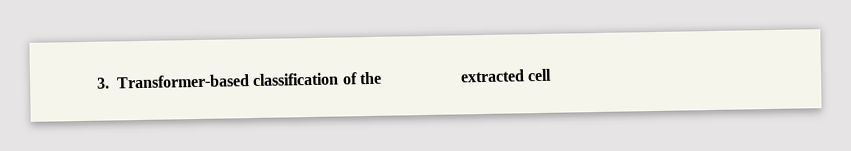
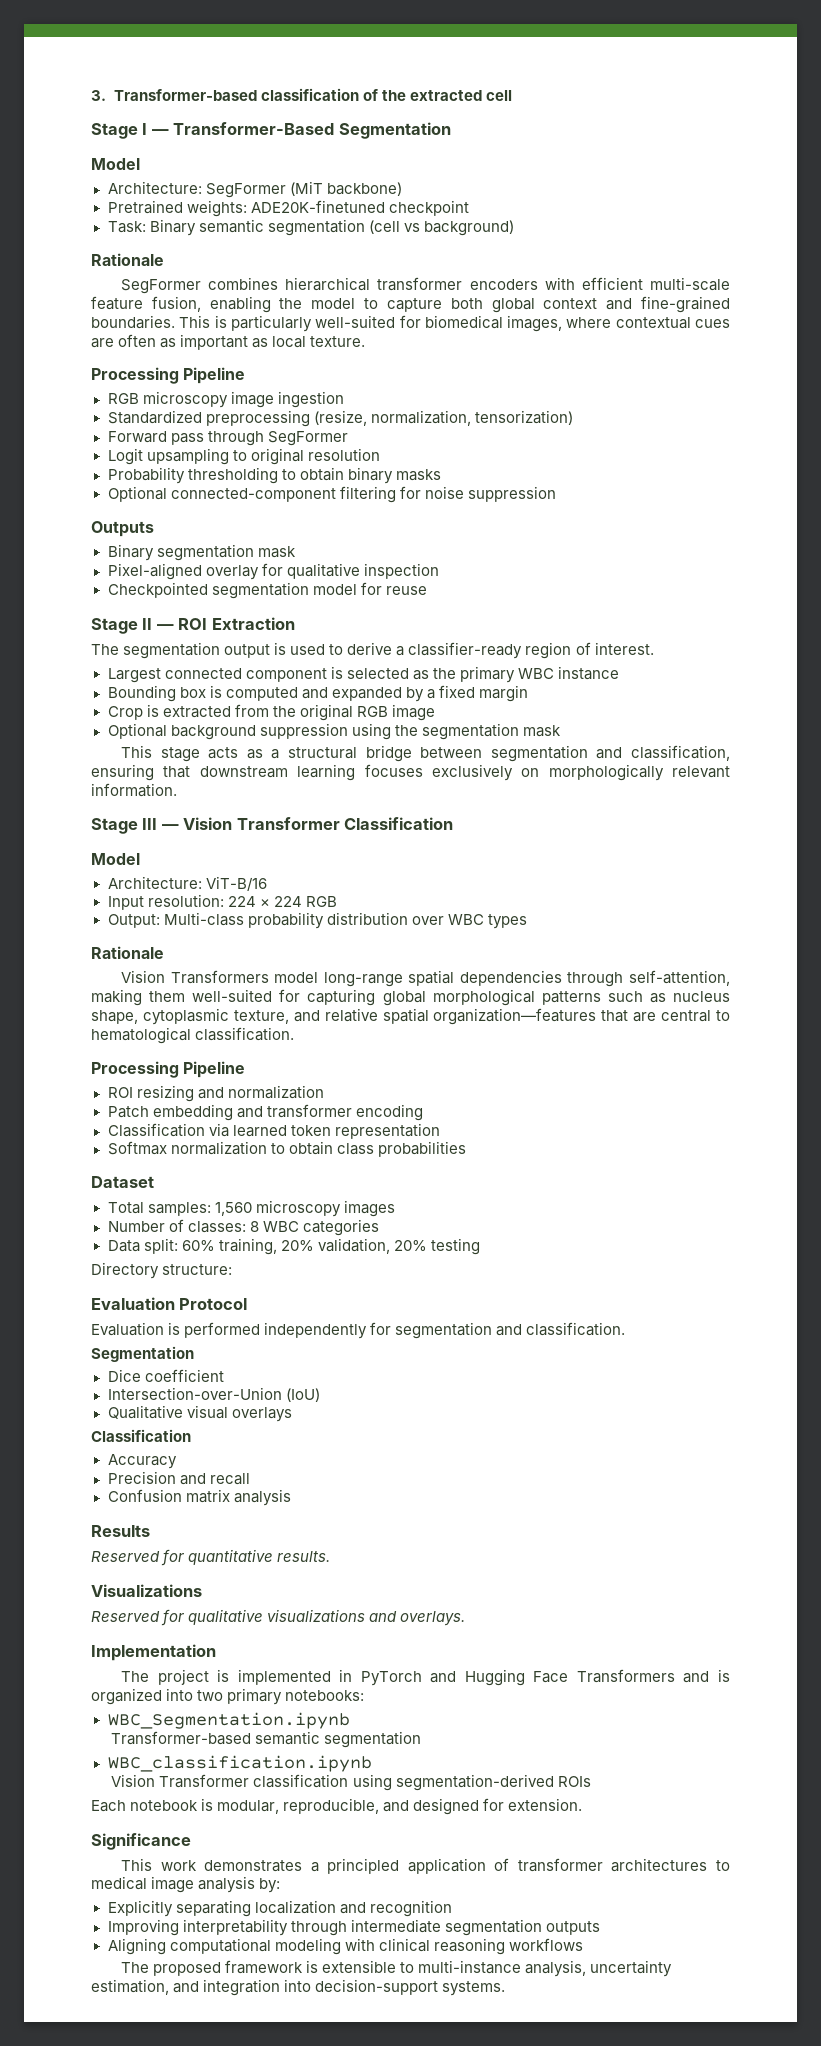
+ Stage I — Transformer-Based Segmentation
+ Model
+ Architecture: SegFormer (MiT backbone)
+ Pretrained weights: ADE20K-finetuned checkpoint
+ Task: Binary semantic segmentation (cell vs background)
+ Rationale
+ SegFormer combines hierarchical transformer encoders with efficient multi-scale feature fusion, enabling the model to capture both global context and fine-grained boundaries. This is particularly well-suited for biomedical images, where contextual cues are often as important as local texture.
+ Processing Pipeline
+ RGB microscopy image ingestion
+ Standardized preprocessing (resize, normalization, tensorization)
+ Forward pass through SegFormer
+ Logit upsampling to original resolution
+ Probability thresholding to obtain binary masks
+ Optional connected-component filtering for noise suppression
+ Outputs
+ Binary segmentation mask
+ Pixel-aligned overlay for qualitative inspection
+ Checkpointed segmentation model for reuse
+ Stage II — ROI Extraction
+ The segmentation output is used to derive a classifier-ready region of interest.
+ Largest connected component is selected as the primary WBC instance
+ Bounding box is computed and expanded by a fixed margin
+ Crop is extracted from the original RGB image
+ Optional background suppression using the segmentation mask
+ This stage acts as a structural bridge between segmentation and classification, ensuring that downstream learning focuses exclusively on morphologically relevant information.
+ Stage III — Vision Transformer Classification
+ Model
+ Architecture: ViT-B/16
+ Input resolution: 224 × 224 RGB
+ Output: Multi-class probability distribution over WBC types
+ Rationale
+ Vision Transformers model long-range spatial dependencies through self-attention, making them well-suited for capturing global morphological patterns such as nucleus shape, cytoplasmic texture, and relative spatial organization—features that are central to hematological classification.
+ Processing Pipeline
+ ROI resizing and normalization
+ Patch embedding and transformer encoding
+ Classification via learned token representation
+ Softmax normalization to obtain class probabilities
+ Dataset
+ Total samples: 1,560 microscopy images
+ Number of classes: 8 WBC categories
+ Data split: 60% training, 20% validation, 20% testing
+ Directory structure:
+ Evaluation Protocol
+ Evaluation is performed independently for segmentation and classification.
+ Segmentation
+ Dice coefficient
+ Intersection-over-Union (IoU)
+ Qualitative visual overlays
+ Classification
+ Accuracy
+ Precision and recall
+ Confusion matrix analysis
+ Results
+ Reserved for quantitative results.
+ Visualizations
+ Reserved for qualitative visualizations and overlays.
+ Implementation
+ The project is implemented in PyTorch and Hugging Face Transformers and is organized into two primary notebooks:
+ WBC_Segmentation.ipynb
+ Transformer-based semantic segmentation
+ WBC_classification.ipynb
+ Vision Transformer classification using segmentation-derived ROIs
+ Each notebook is modular, reproducible, and designed for extension.
+ Significance
+ This work demonstrates a principled application of transformer architectures to medical image analysis by:
+ Explicitly separating localization and recognition
+ Improving interpretability through intermediate segmentation outputs
+ Aligning computational modeling with clinical reasoning workflows
+ The proposed framework is extensible to multi-instance analysis, uncertainty estimation, and integration into decision-support systems.

